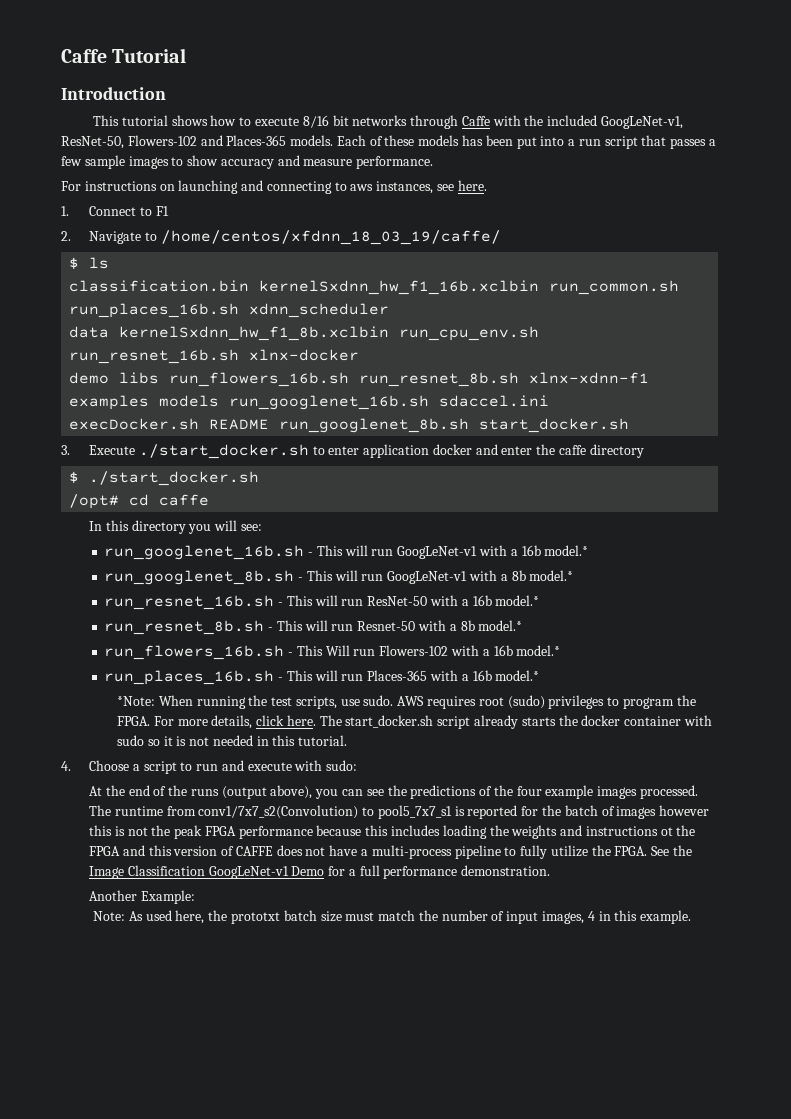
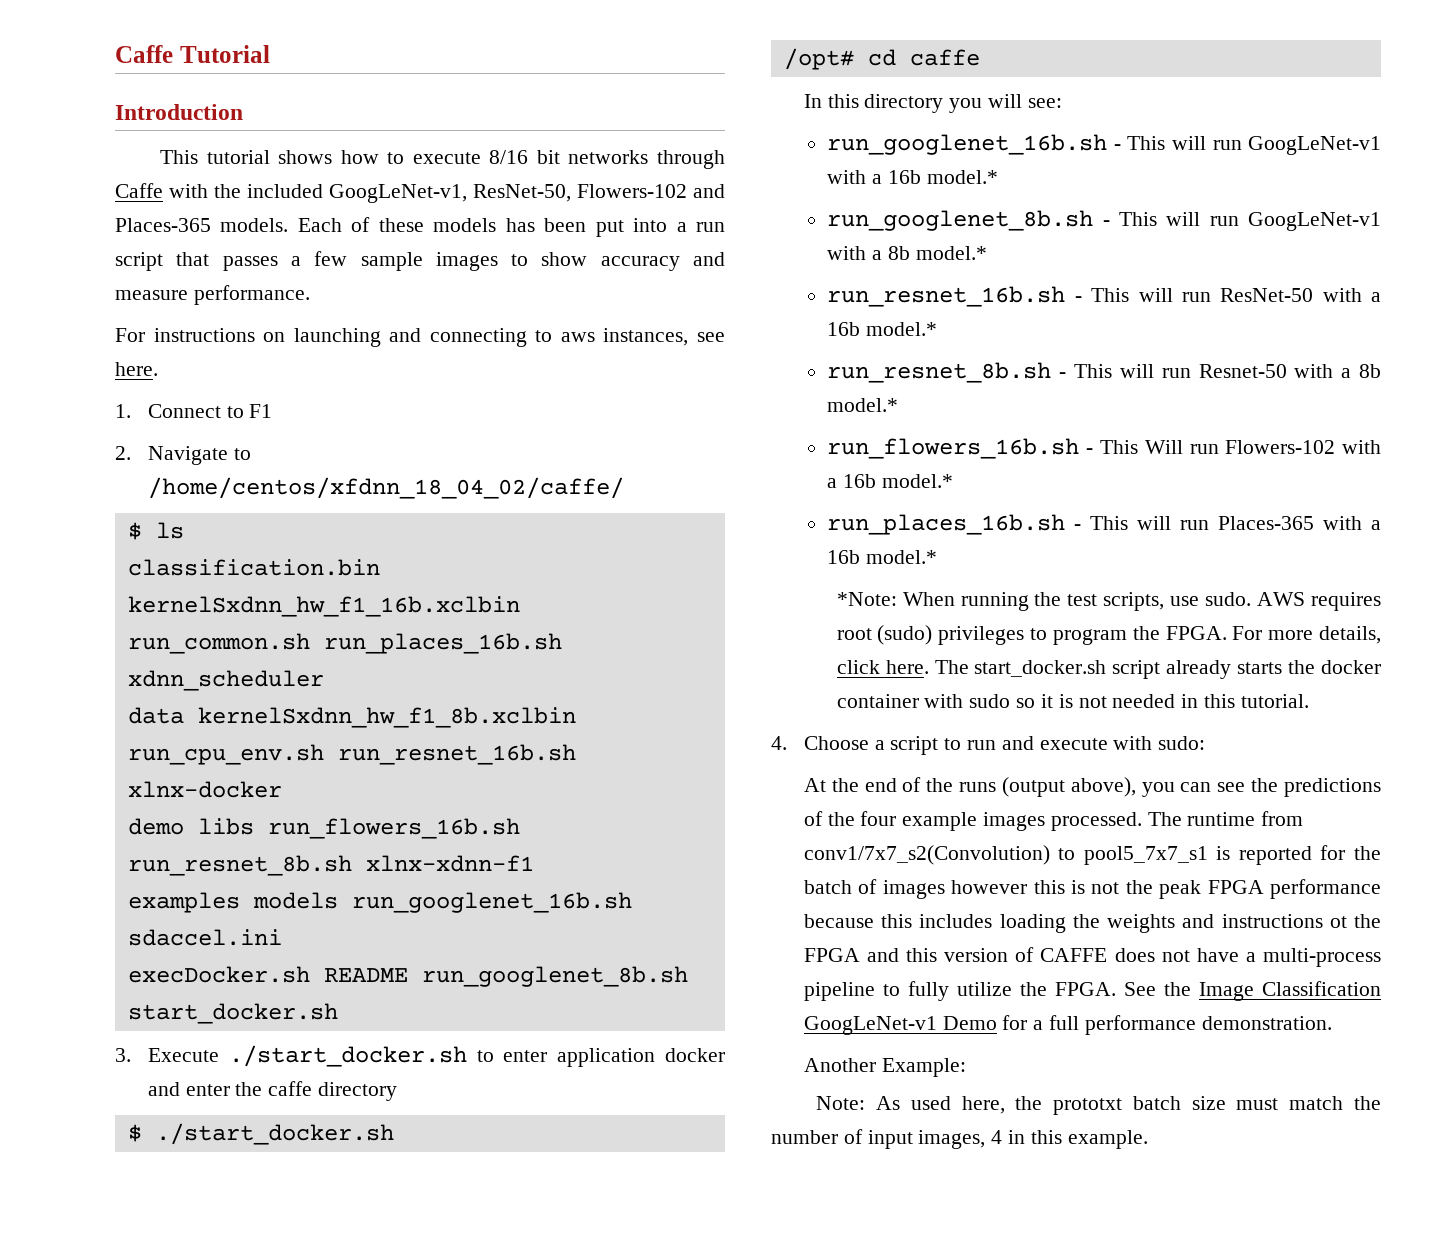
- 2. Navigate to /home/centos/xfdnn_18_03_19/caffe/
+ 2. Navigate to /home/centos/xfdnn_18_04_02/caffe/

